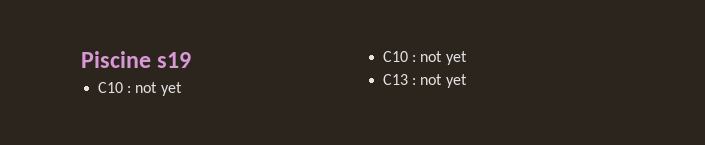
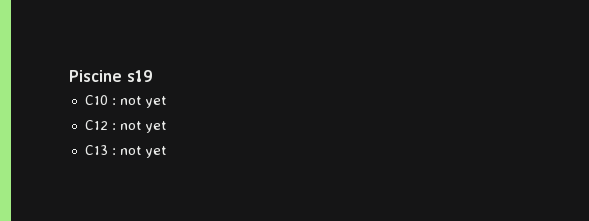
  Piscine s19
  C10 : not yet
- C10 : not yet
+ C12 : not yet

